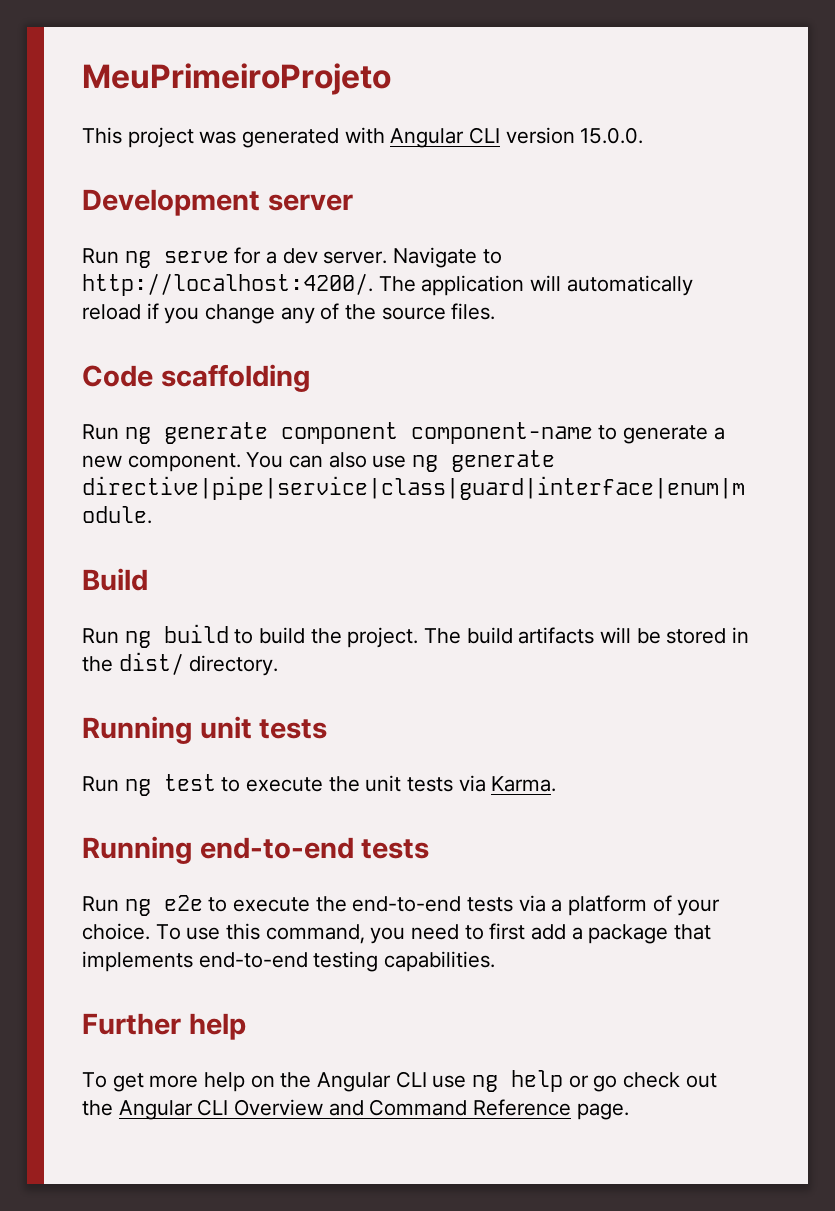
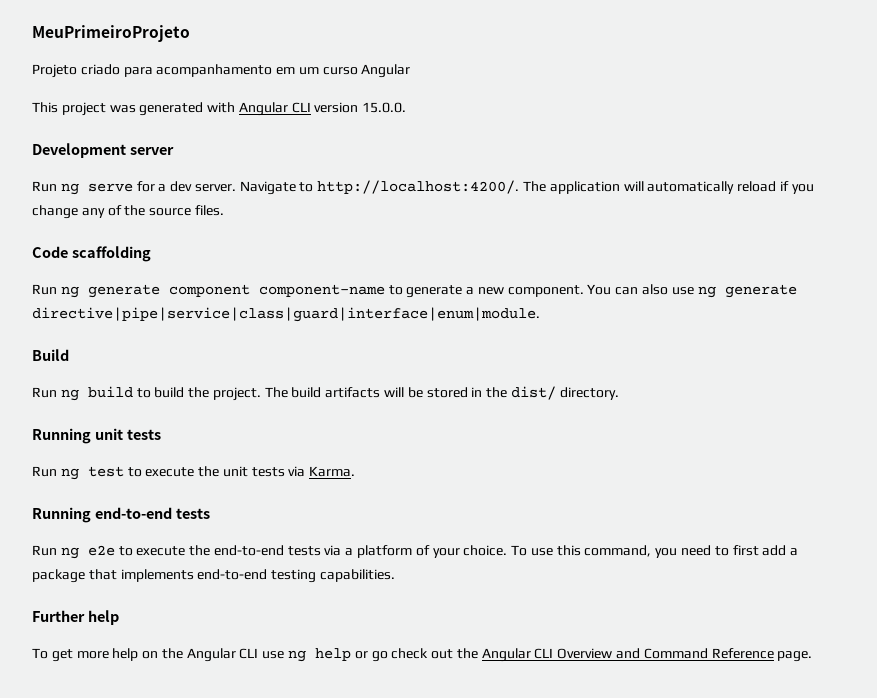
+ Projeto criado para acompanhamento em um curso Angular

